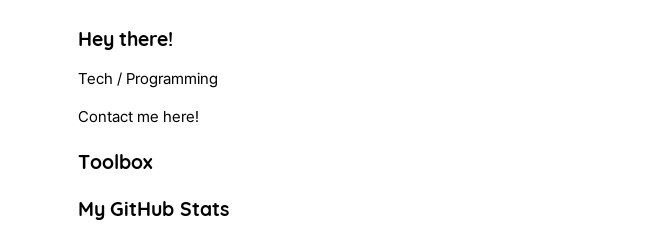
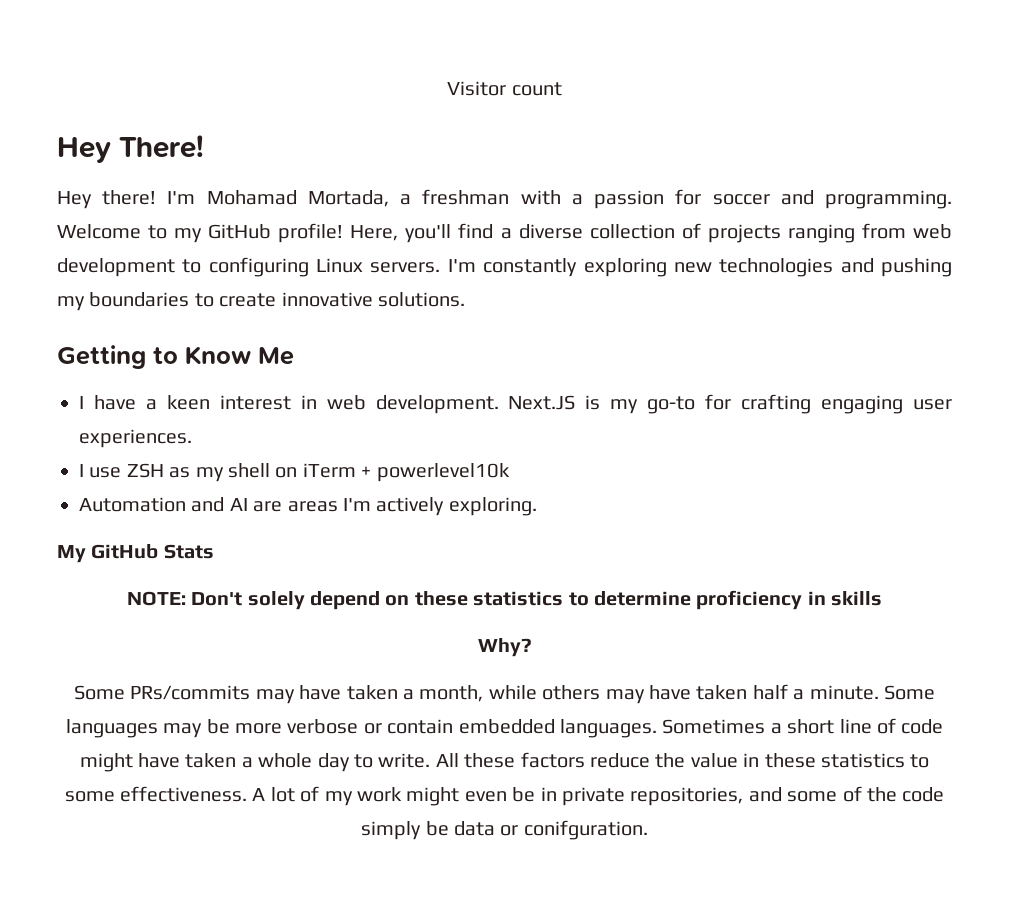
- Hey there!
- Tech / Programming
- Contact me here!
- Toolbox
+ Visitor count
+ Hey There!
+ Hey there! I'm Mohamad Mortada, a freshman with a passion for soccer and programming. Welcome to my GitHub profile! Here, you'll find a diverse collection of projects ranging from web development to configuring Linux servers. I'm constantly exploring new technologies and pushing my boundaries to create innovative solutions.
+ Getting to Know Me
+ I have a keen interest in web development. Next.JS is my go-to for crafting engaging user experiences.
+ I use ZSH as my shell on iTerm + powerlevel10k
+ Automation and AI are areas I'm actively exploring.
  My GitHub Stats
+ NOTE: Don't solely depend on these statistics to determine proficiency in skills
+ Why?
+ Some PRs/commits may have taken a month, while others may have taken half a minute. Some languages may be more verbose or contain embedded languages. Sometimes a short line of code might have taken a whole day to write. All these factors reduce the value in these statistics to some effectiveness. A lot of my work might even be in private repositories, and some of the code simply be data or conifguration.

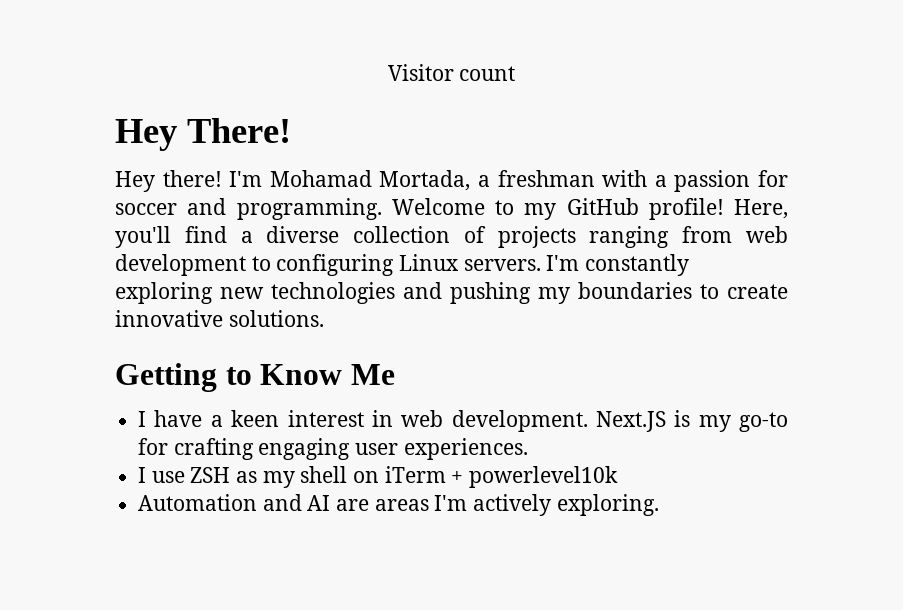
- My GitHub Stats
- NOTE: Don't solely depend on these statistics to determine proficiency in skills
- Why?
- Some PRs/commits may have taken a month, while others may have taken half a minute. Some languages may be more verbose or contain embedded languages. Sometimes a short line of code might have taken a whole day to write. All these factors reduce the value in these statistics to some effectiveness. A lot of my work might even be in private repositories, and some of the code simply be data or conifguration.

